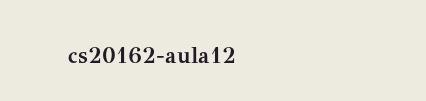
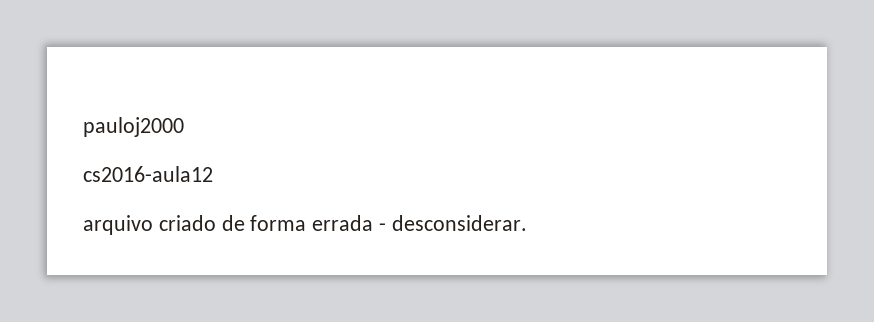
- cs20162-aula12
+ pauloj2000
+ cs2016-aula12
+ arquivo criado de forma errada - desconsiderar.

